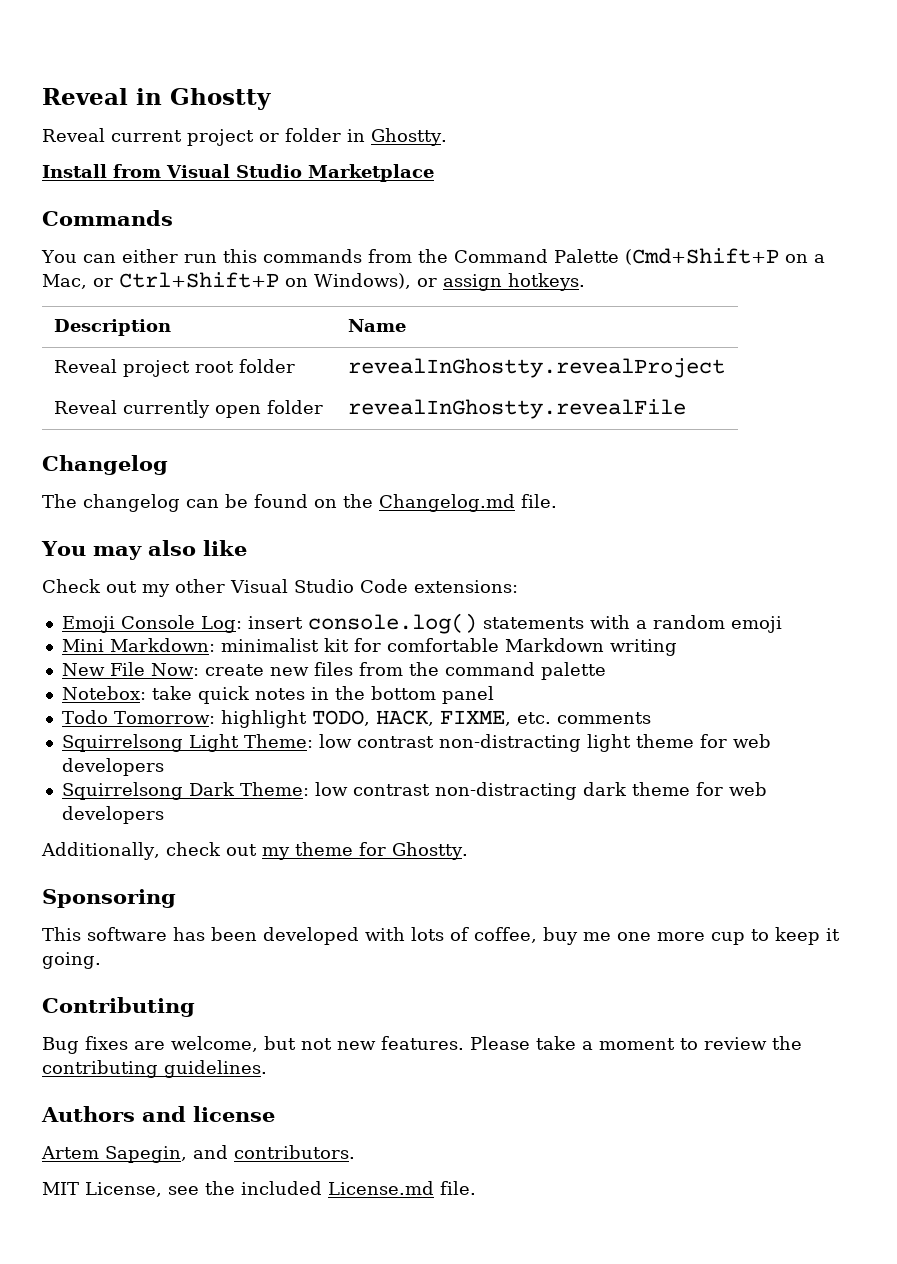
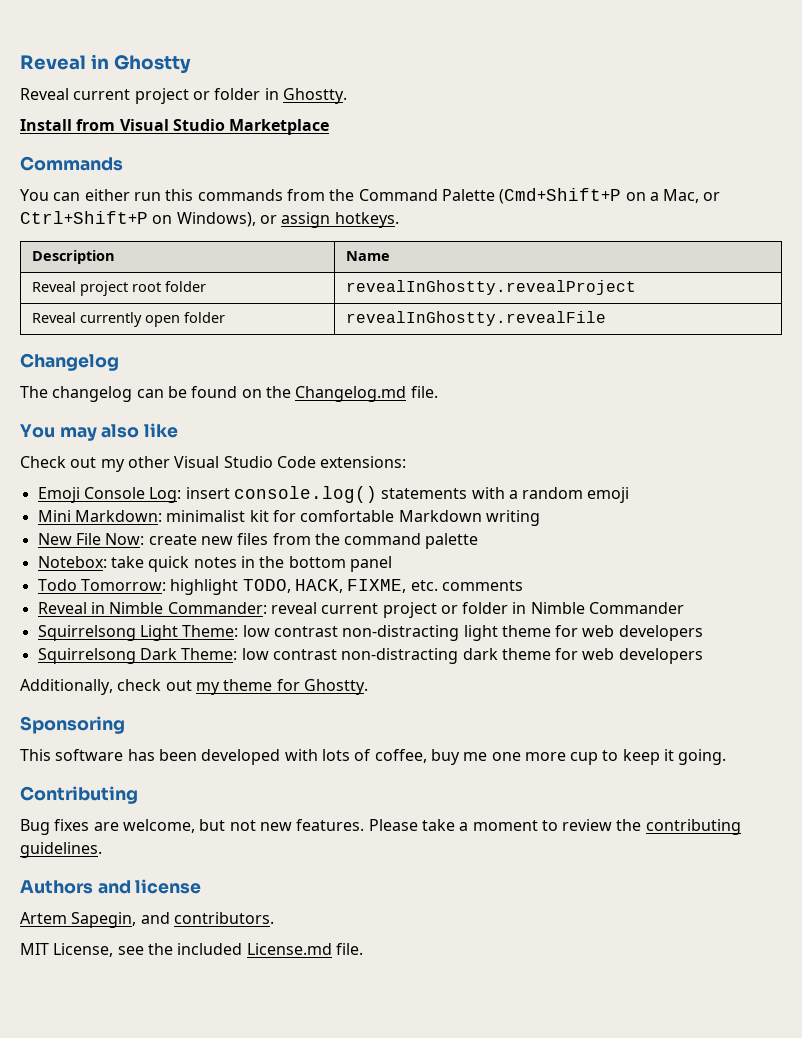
+ Reveal in Nimble Commander: reveal current project or folder in Nimble Commander

